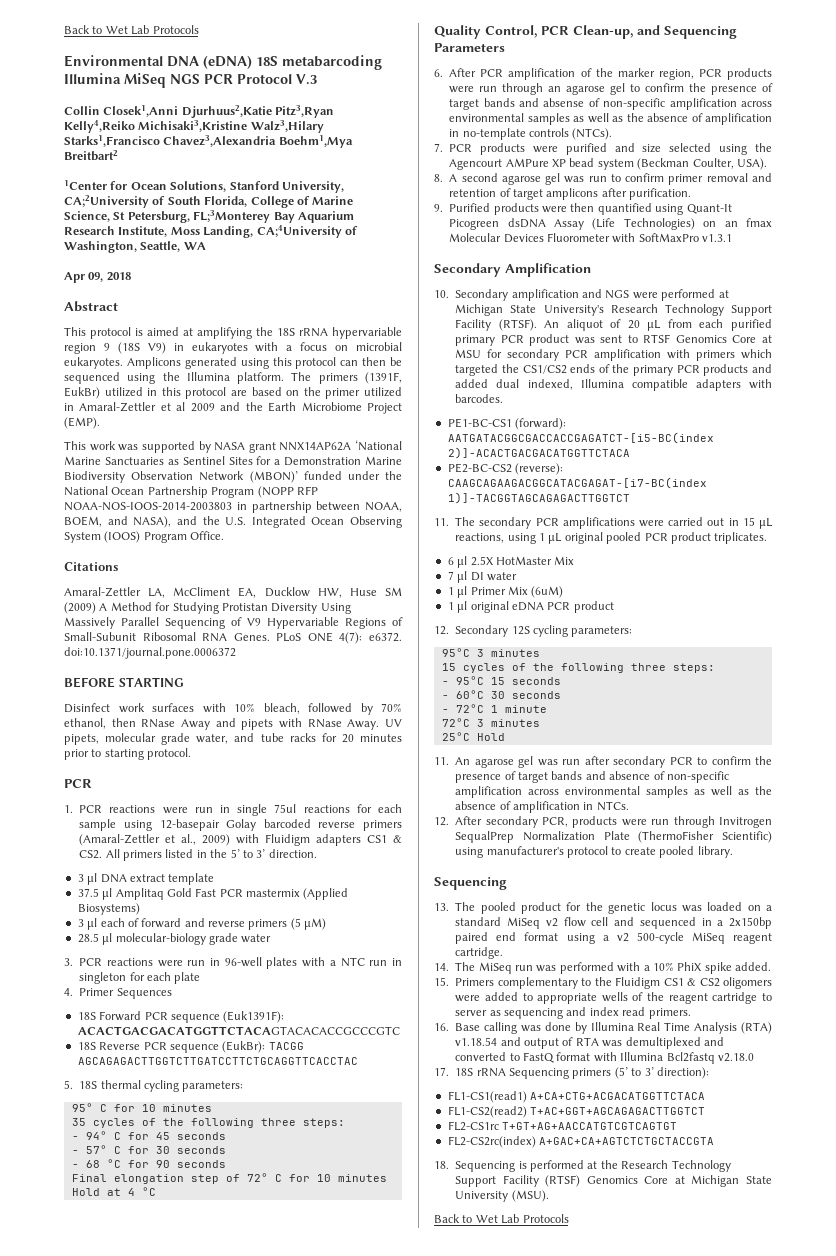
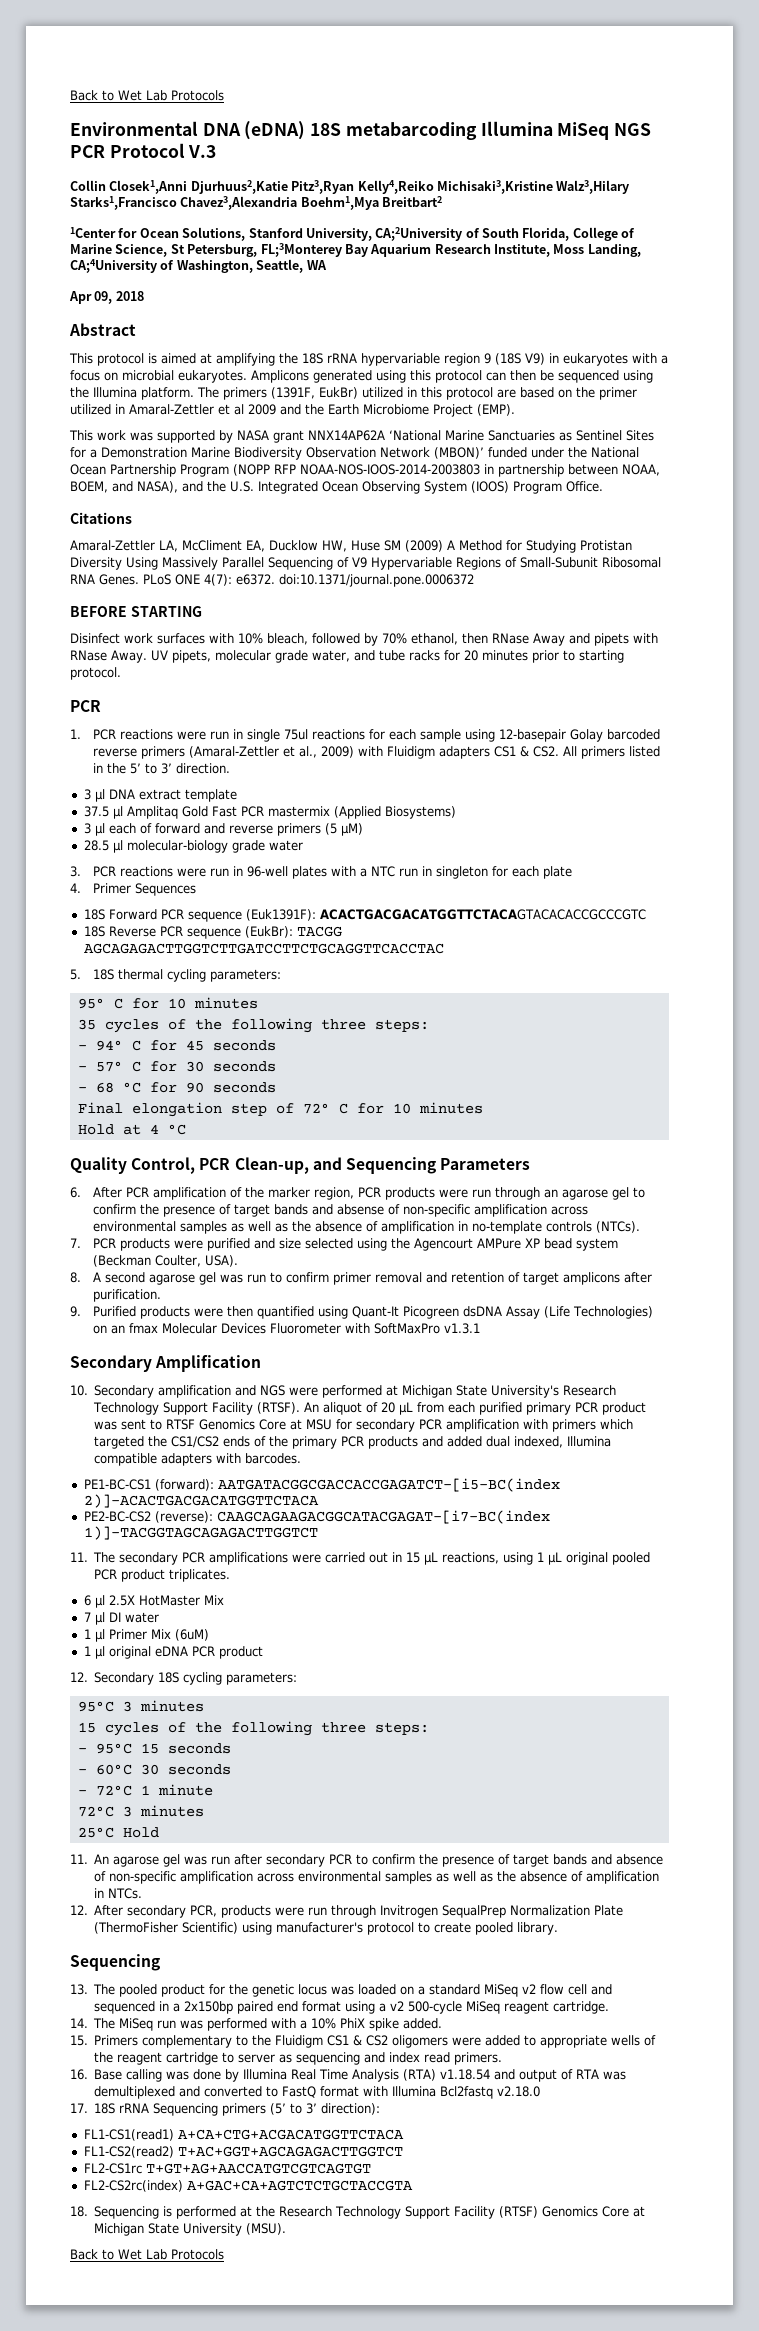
- 12. Secondary 12S cycling parameters:
+ 12. Secondary 18S cycling parameters:

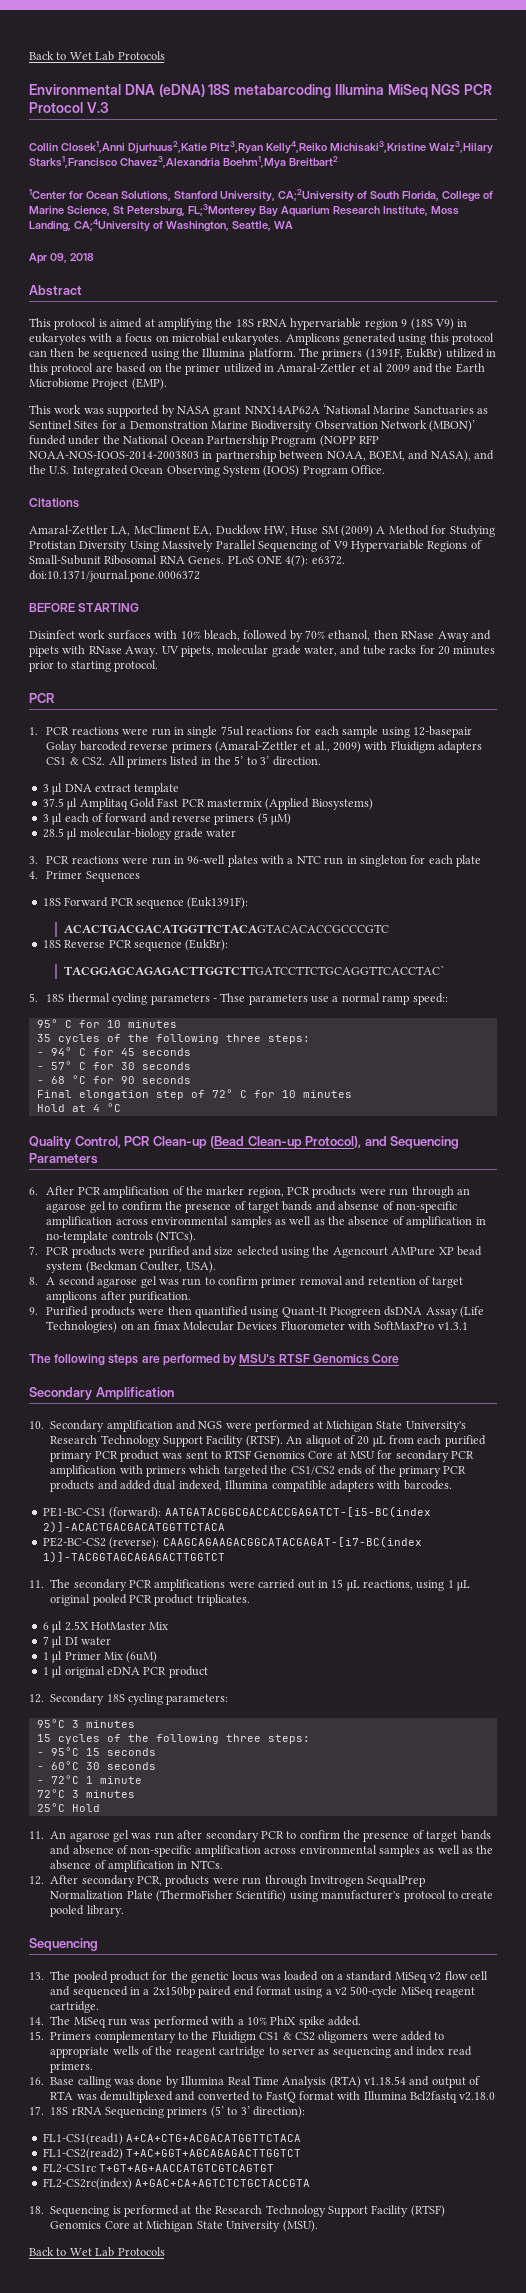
- 18S Forward PCR sequence (Euk1391F): ACACTGACGACATGGTTCTACAGTACACACCGCCCGTC
+ 18S Forward PCR sequence (Euk1391F):
+ ACACTGACGACATGGTTCTACAGTACACACCGCCCGTC
- 18S Reverse PCR sequence (EukBr): TACGG AGCAGAGACTTGGTCTTGATCCTTCTGCAGGTTCACCTAC
+ 18S Reverse PCR sequence (EukBr):
+ TACGGAGCAGAGACTTGGTCTTGATCCTTCTGCAGGTTCACCTAC`
- 5. 18S thermal cycling parameters:
+ 5. 18S thermal cycling parameters - Thse parameters use a normal ramp speed::
- Quality Control, PCR Clean-up, and Sequencing Parameters
+ Quality Control, PCR Clean-up (Bead Clean-up Protocol), and Sequencing Parameters
+ The following steps are performed by MSU's RTSF Genomics Core

